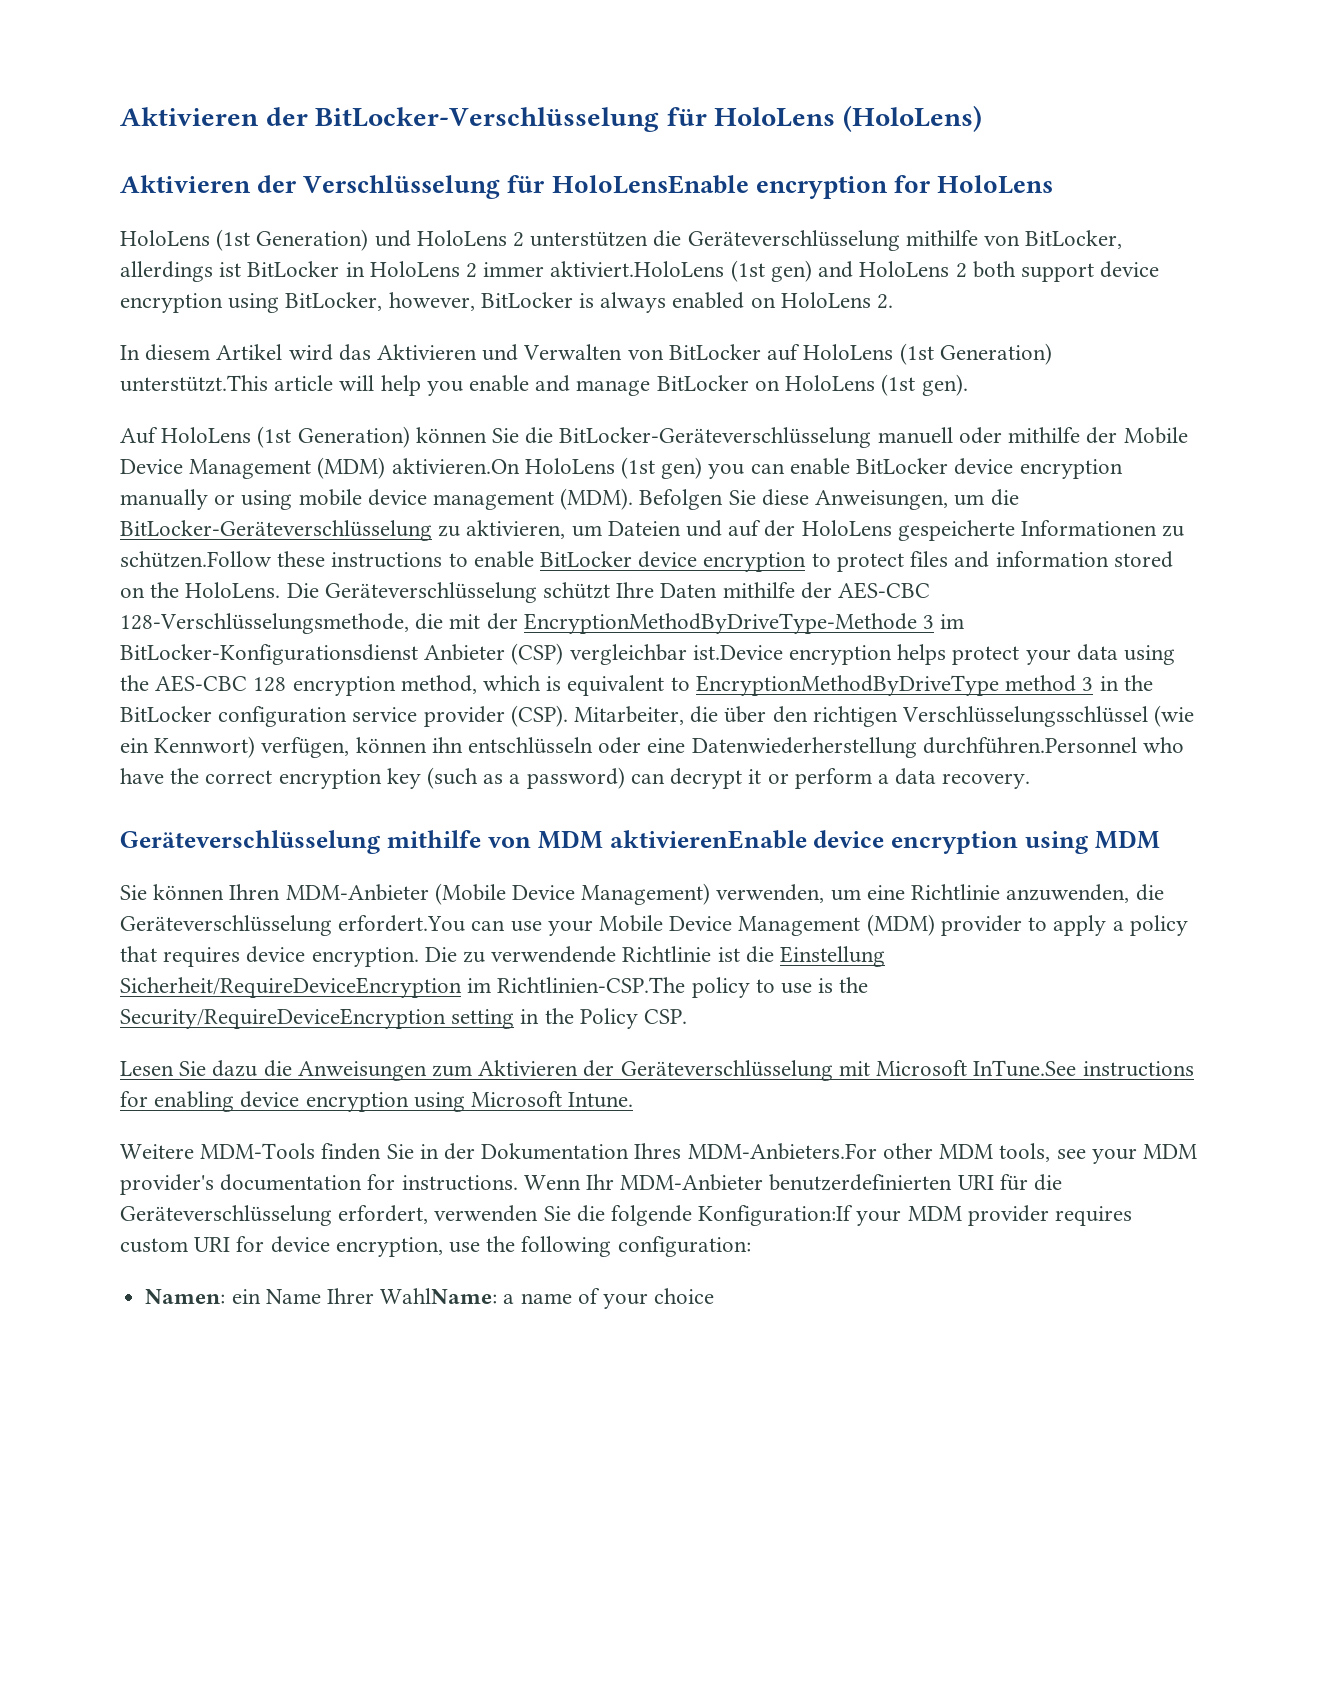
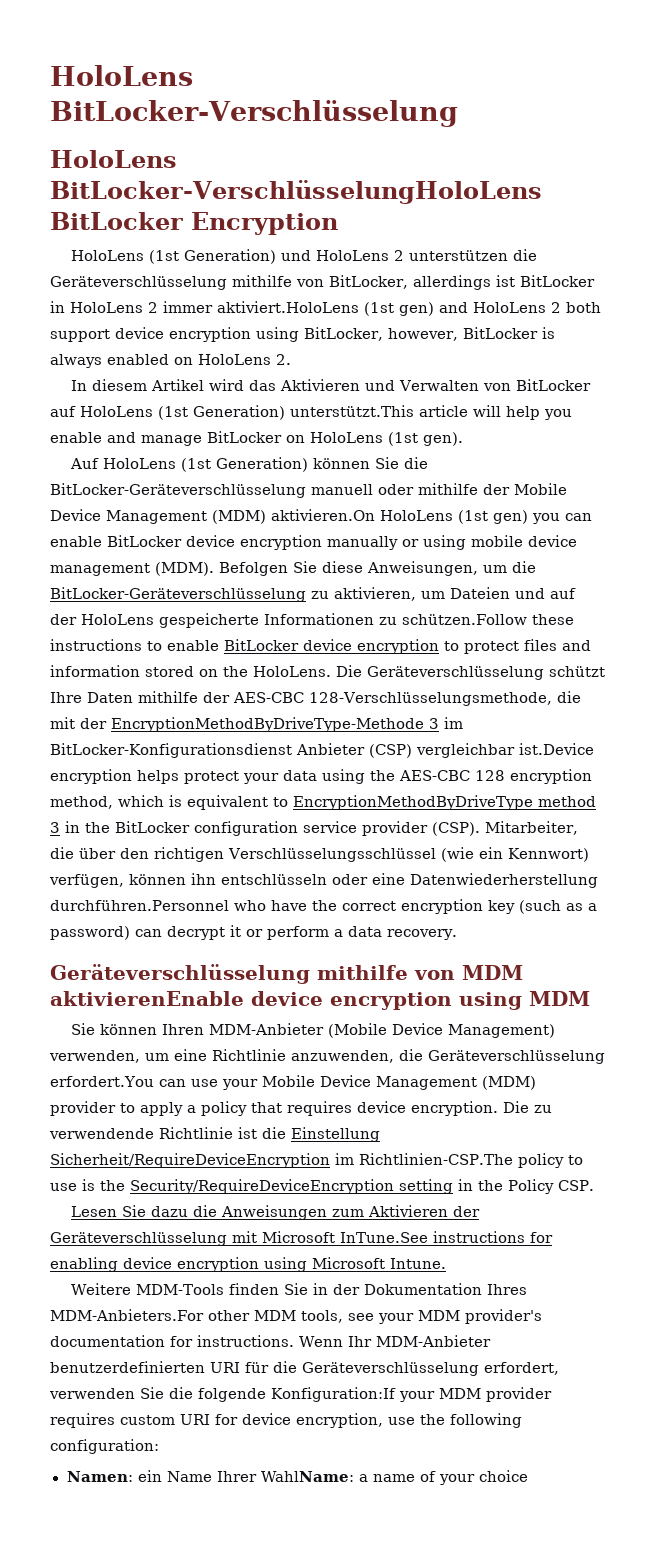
- Aktivieren der BitLocker-Verschlüsselung für HoloLens (HoloLens)
- Aktivieren der Verschlüsselung für HoloLensEnable encryption for HoloLens
+ HoloLens BitLocker-Verschlüsselung
+ HoloLens BitLocker-VerschlüsselungHoloLens BitLocker Encryption

